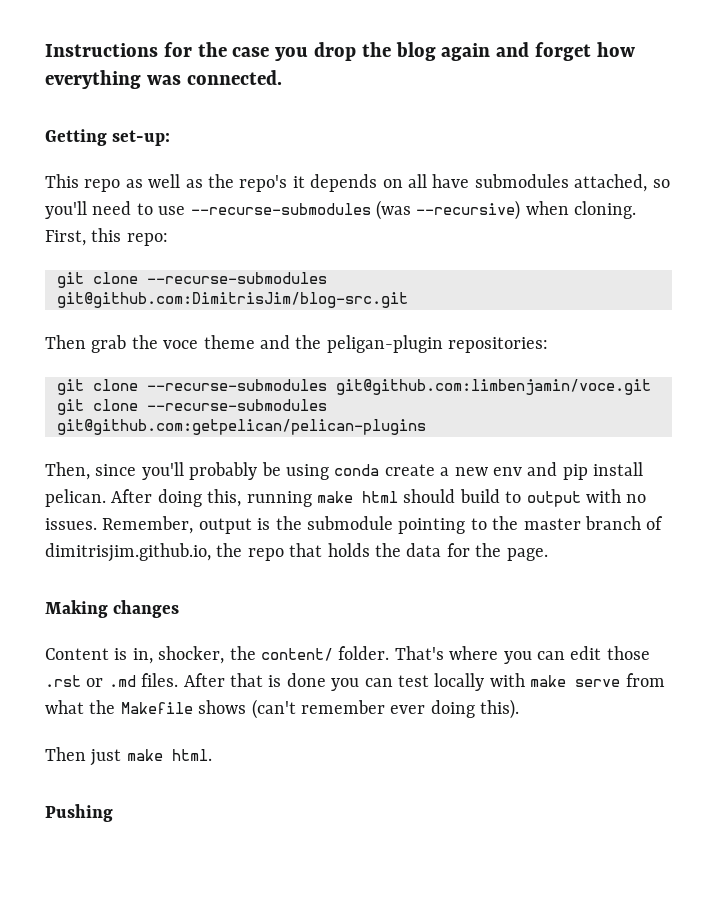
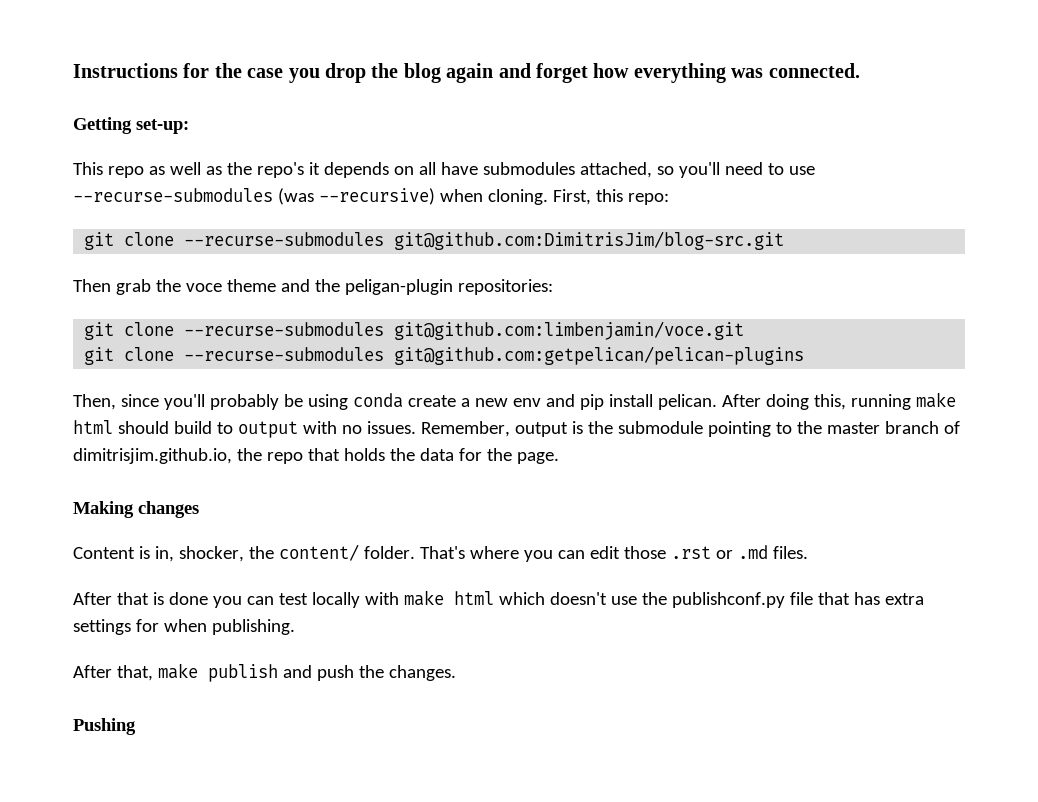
- That's where you can edit those .rst or .md files. After that is done you can test locally with make serve from what the Makefile shows (can't remember ever doing this).
- Then just make html.
+ That's where you can edit those .rst or .md files.
+ After that is done you can test locally with make html which doesn't use the publishconf.py file that has extra settings for when publishing.
+ After that, make publish and push the changes.

